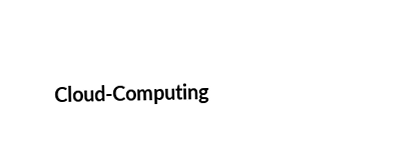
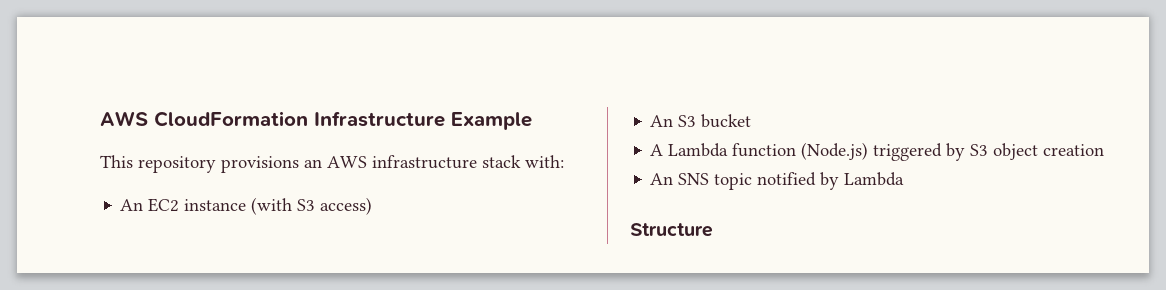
- Cloud-Computing
+ AWS CloudFormation Infrastructure Example
+ This repository provisions an AWS infrastructure stack with:
+ An EC2 instance (with S3 access)
+ An S3 bucket
+ A Lambda function (Node.js) triggered by S3 object creation
+ An SNS topic notified by Lambda
+ Structure

